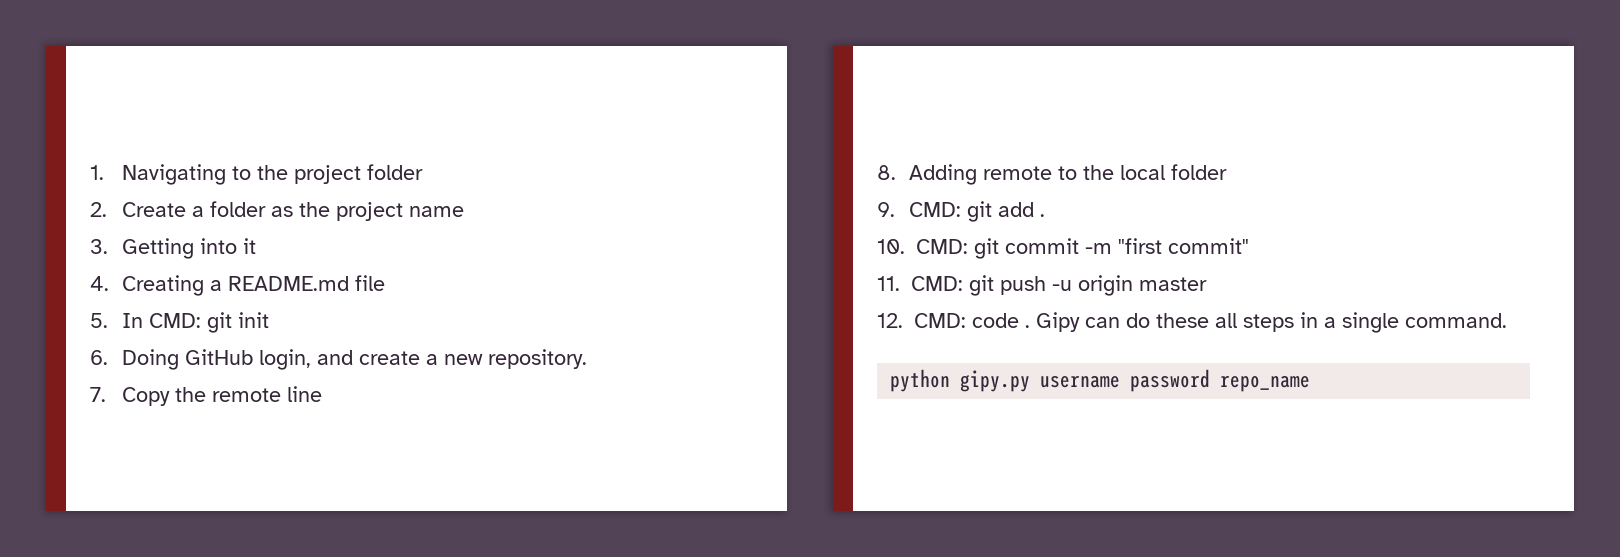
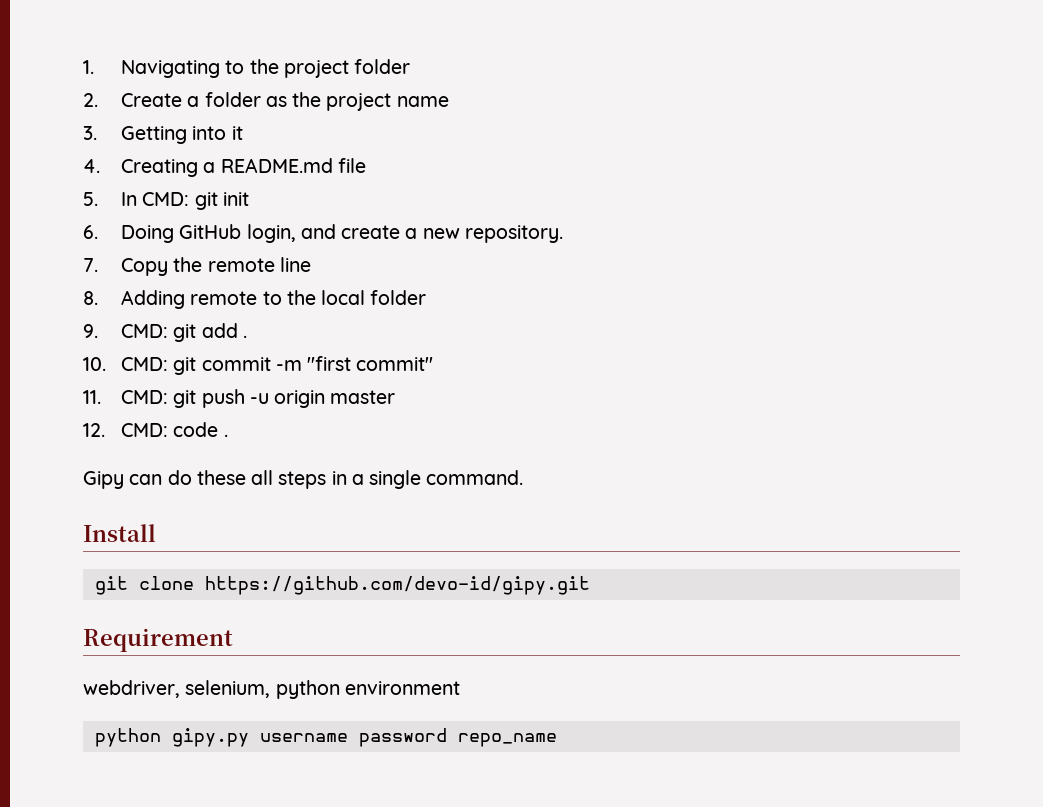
- 12. CMD: code . Gipy can do these all steps in a single command.
+ 12. CMD: code .
+ Gipy can do these all steps in a single command.
+ Install
+ git clone https://github.com/devo-id/gipy.git
+ Requirement
+ webdriver, selenium, python environment

